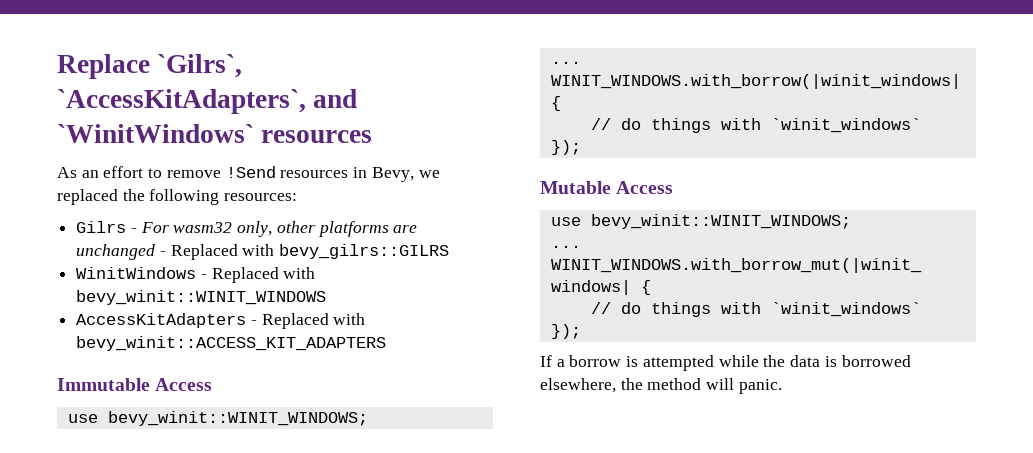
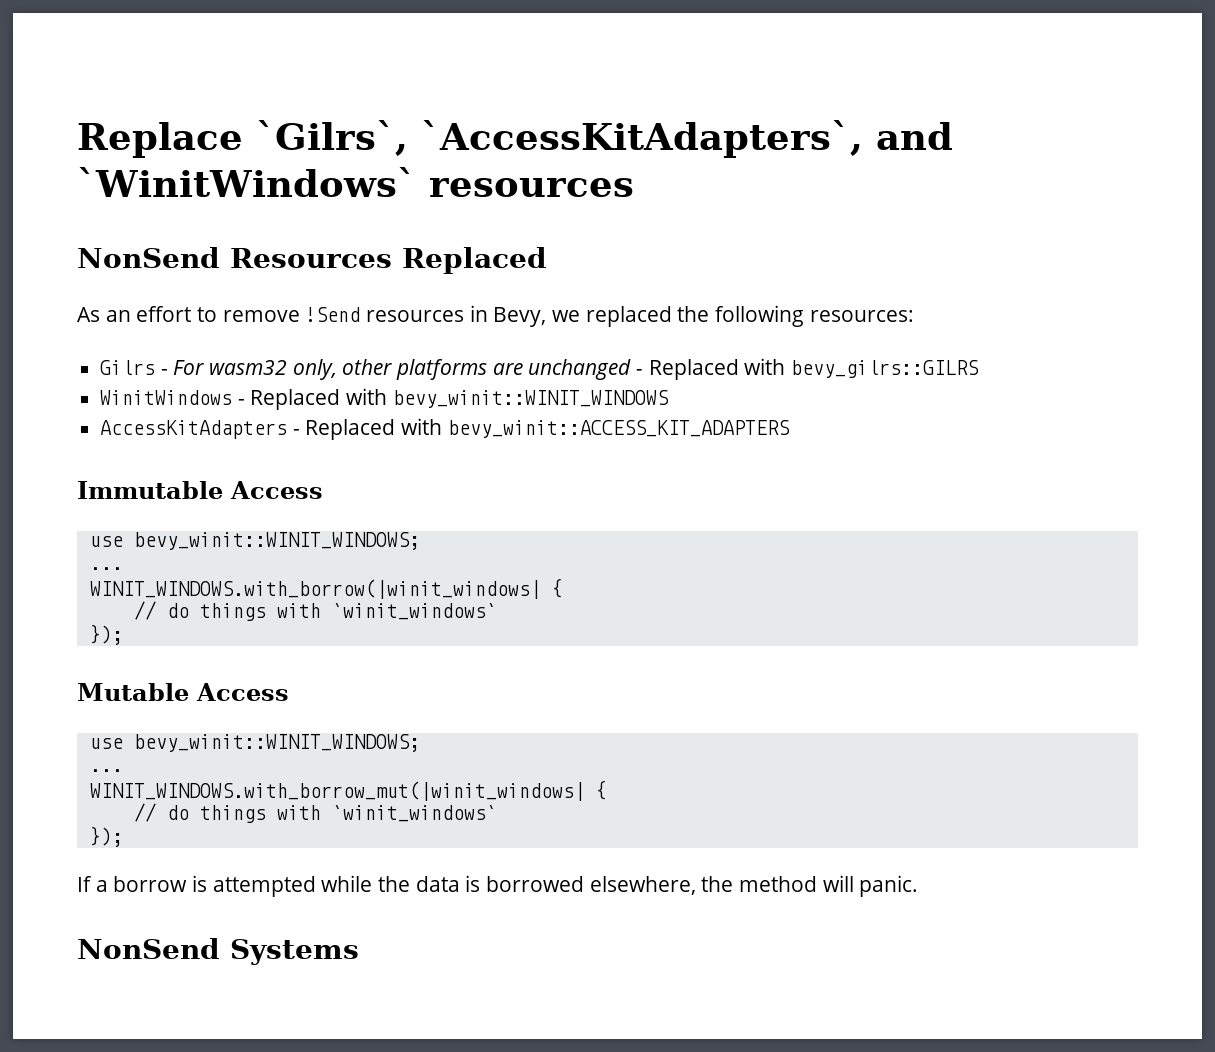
+ NonSend Resources Replaced
+ NonSend Systems

